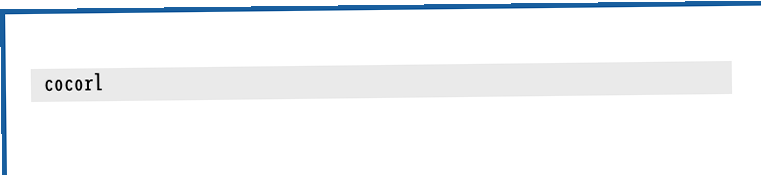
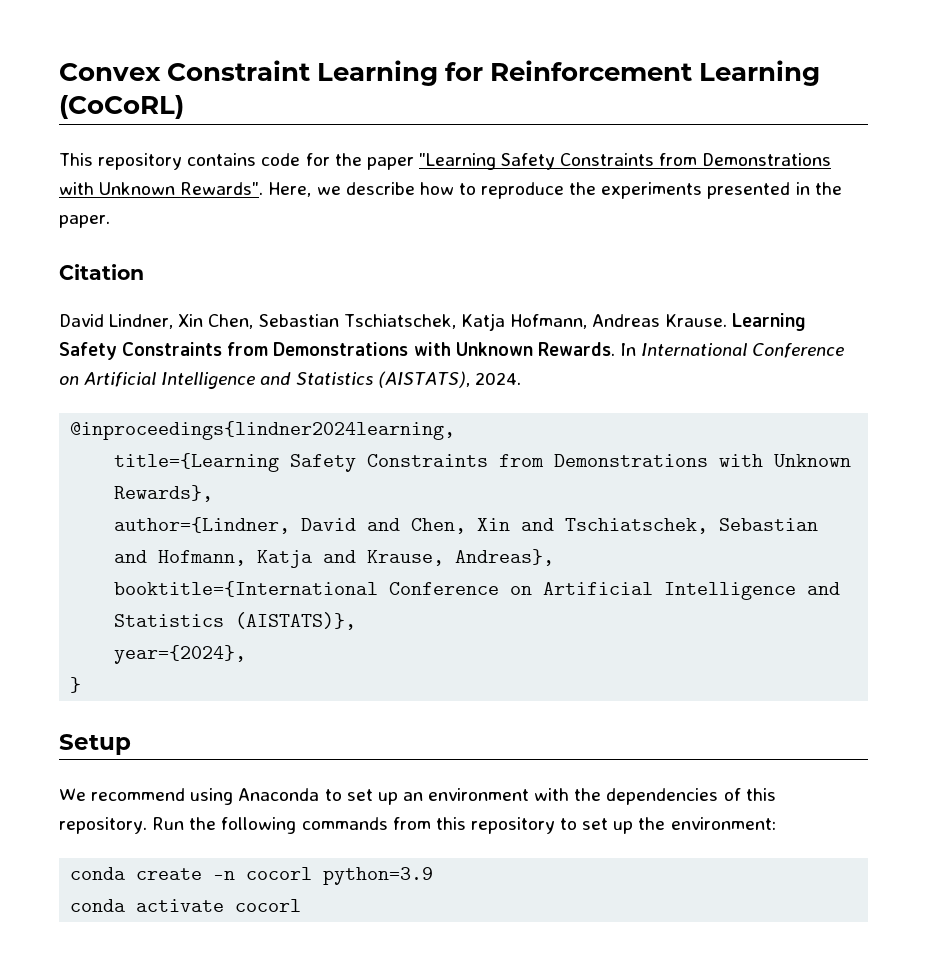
- cocorl
+ Convex Constraint Learning for Reinforcement Learning (CoCoRL)
+ This repository contains code for the paper "Learning Safety Constraints from Demonstrations with Unknown Rewards". Here, we describe how to reproduce the experiments presented in the paper.
+ Citation
+ David Lindner, Xin Chen, Sebastian Tschiatschek, Katja Hofmann, Andreas Krause. Learning Safety Constraints from Demonstrations with Unknown Rewards. In International Conference on Artificial Intelligence and Statistics (AISTATS), 2024.
+ @inproceedings{lindner2024learning,
+ title={Learning Safety Constraints from Demonstrations with Unknown Rewards},
+ author={Lindner, David and Chen, Xin and Tschiatschek, Sebastian and Hofmann, Katja and Krause, Andreas},
+ booktitle={International Conference on Artificial Intelligence and Statistics (AISTATS)},
+ year={2024},
+ }
+ Setup
+ We recommend using Anaconda to set up an environment with the dependencies of this repository. Run the following commands from this repository to set up the environment:
+ conda create -n cocorl python=3.9
+ conda activate cocorl

